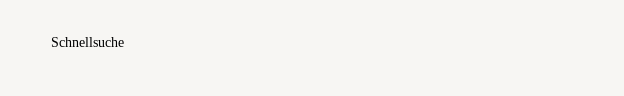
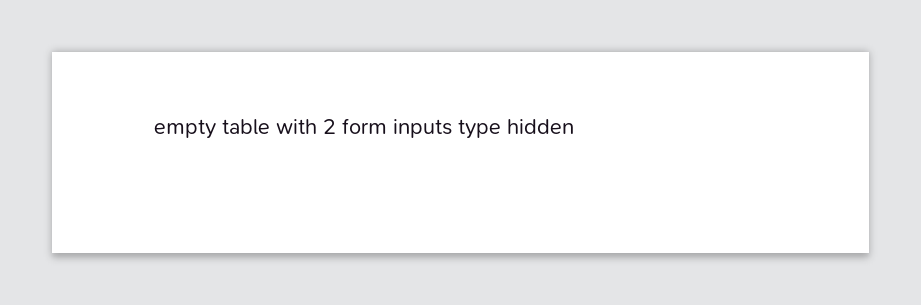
- Schnellsuche
+ empty table with 2 form inputs type hidden

